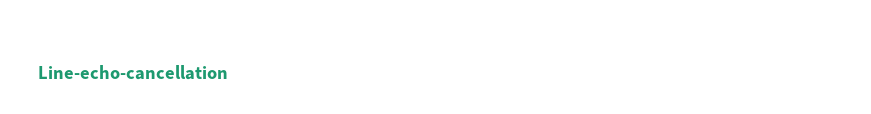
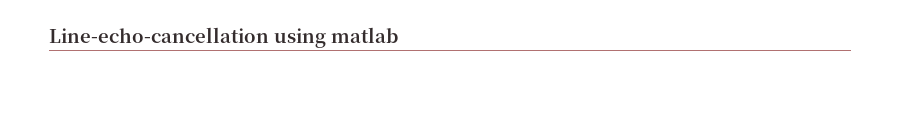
- Line-echo-cancellation
+ Line-echo-cancellation using matlab

